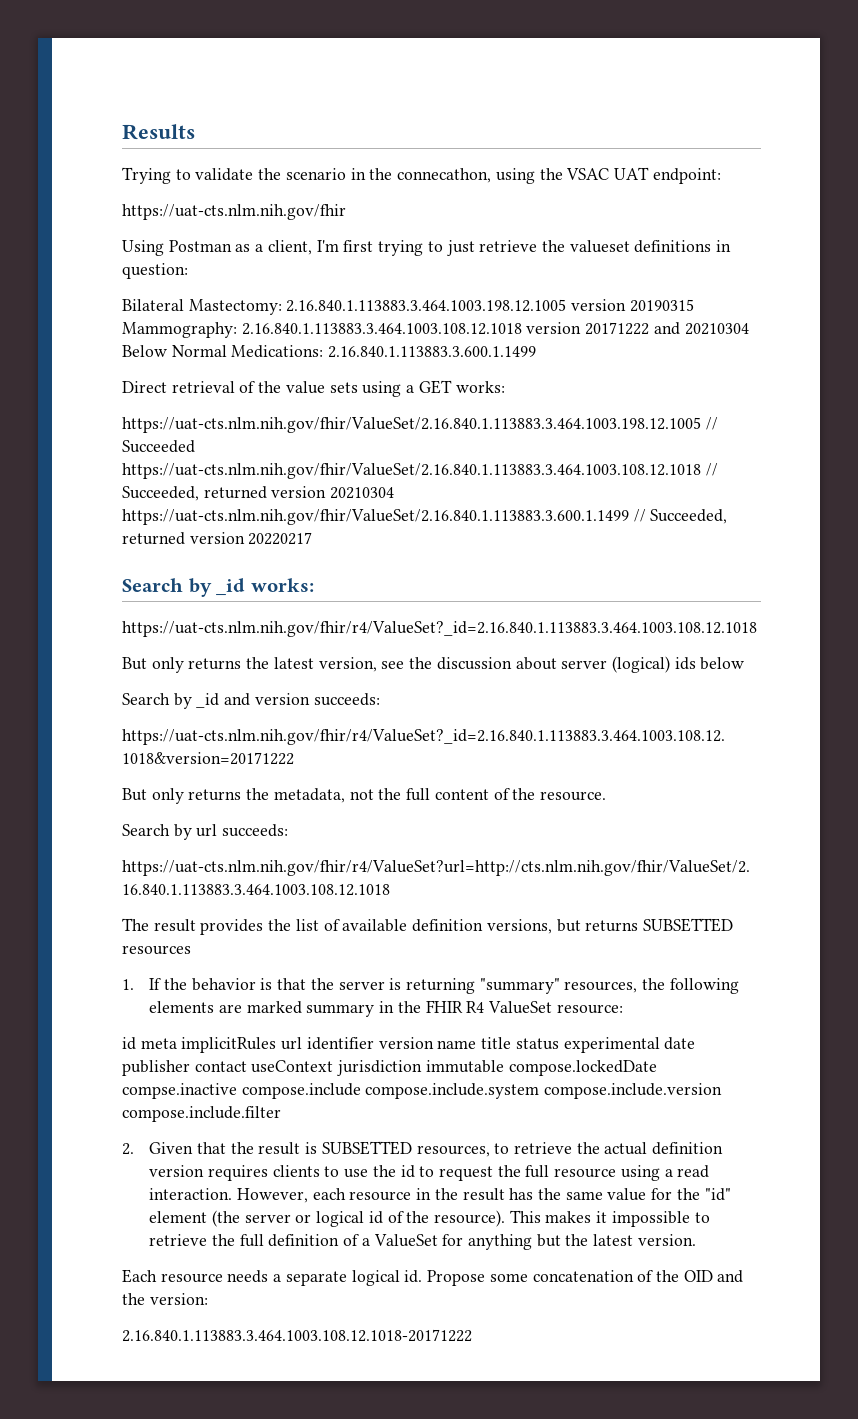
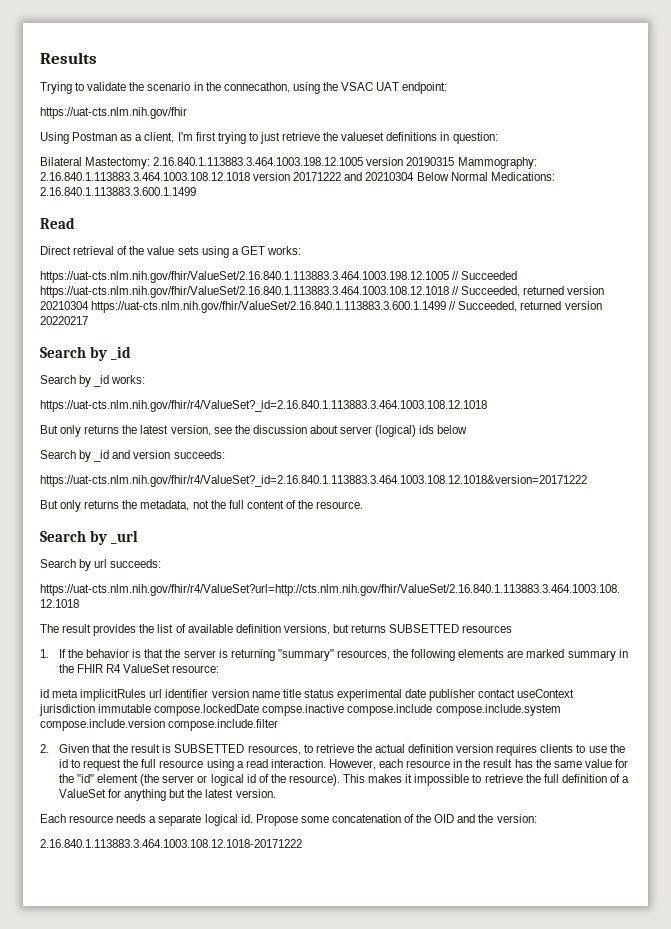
+ Read
  https://uat-cts.nlm.nih.gov/fhir/ValueSet/2.16.840.1.113883.3.464.1003.198.12.1005 // Succeeded https://uat-cts.nlm.nih.gov/fhir/ValueSet/2.16.840.1.113883.3.464.1003.108.12.1018 // Succeeded, returned version 20210304 https://uat-cts.nlm.nih.gov/fhir/ValueSet/2.16.840.1.113883.3.600.1.1499 // Succeeded, returned version 20220217
+ Search by _id
+ Search by _url

